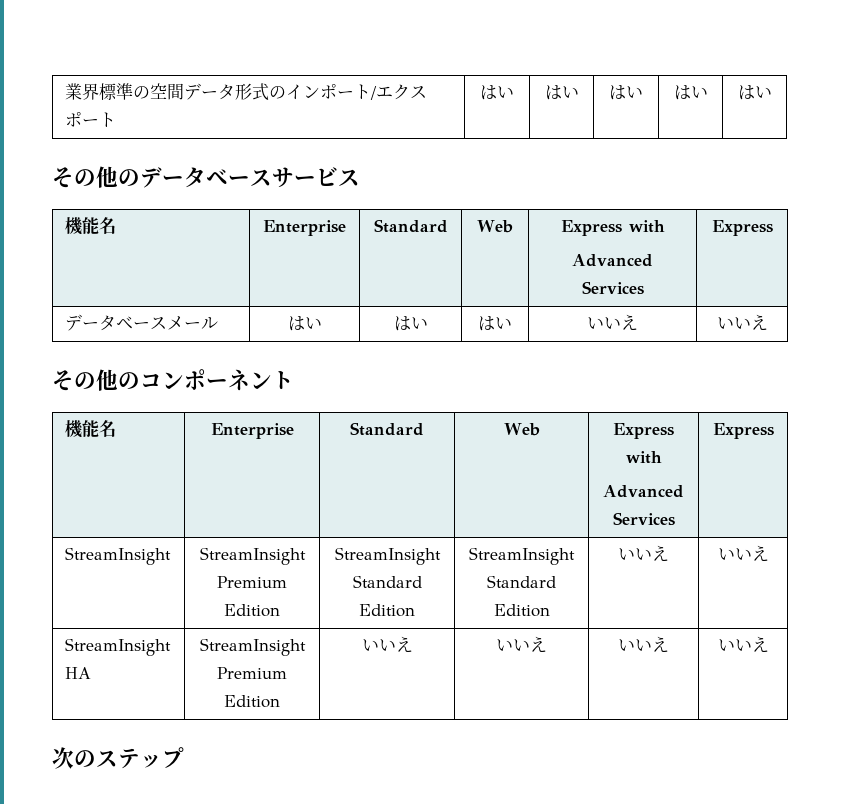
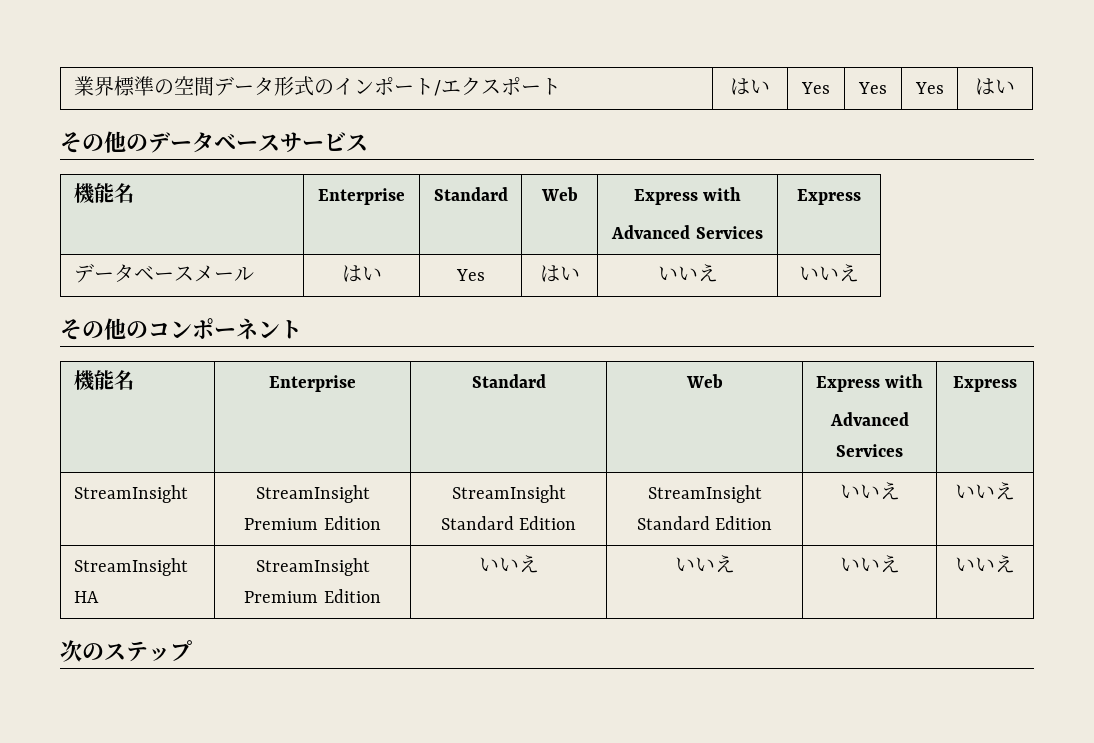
- 業界標準の空間データ形式のインポート/エクスポート | はい | はい | はい | はい | はい
+ 業界標準の空間データ形式のインポート/エクスポート | はい | Yes | Yes | Yes | はい
- データベースメール | はい | はい | はい | いいえ | いいえ
+ データベースメール | はい | Yes | はい | いいえ | いいえ

